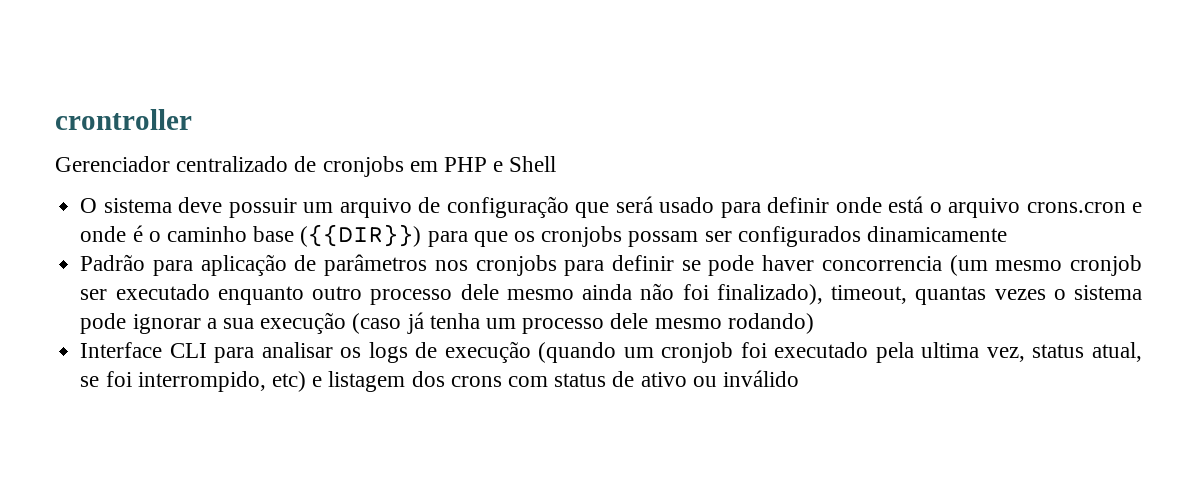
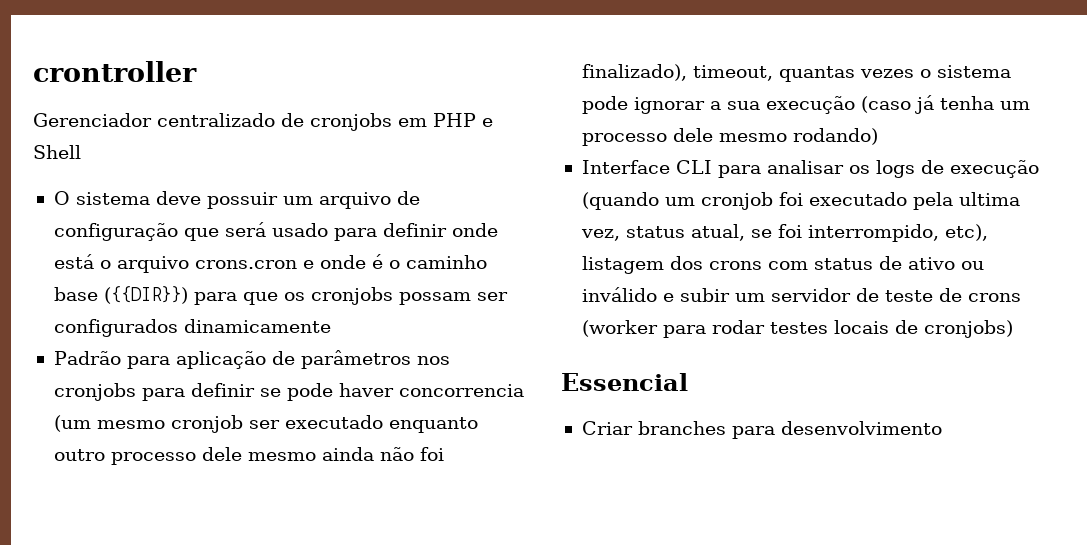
- Interface CLI para analisar os logs de execução (quando um cronjob foi executado pela ultima vez, status atual, se foi interrompido, etc) e listagem dos crons com status de ativo ou inválido
+ Interface CLI para analisar os logs de execução (quando um cronjob foi executado pela ultima vez, status atual, se foi interrompido, etc), listagem dos crons com status de ativo ou inválido e subir um servidor de teste de crons (worker para rodar testes locais de cronjobs)
+ Essencial
+ Criar branches para desenvolvimento

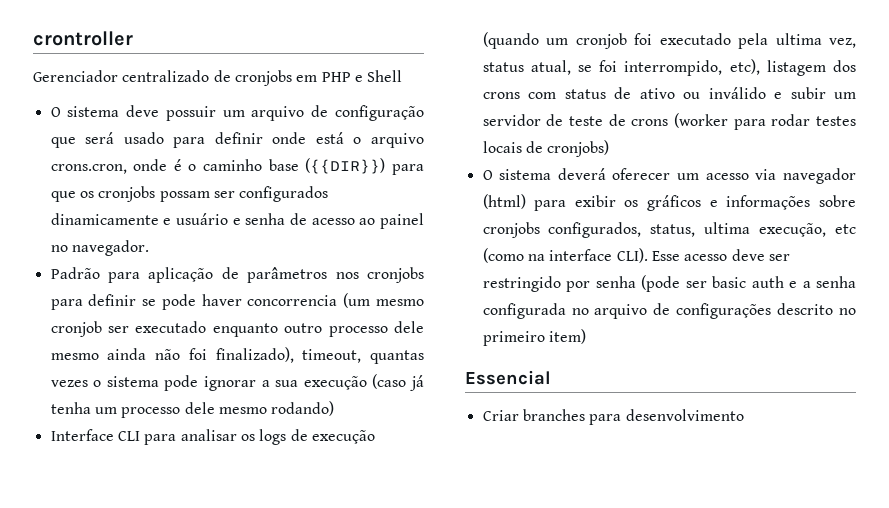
- O sistema deve possuir um arquivo de configuração que será usado para definir onde está o arquivo crons.cron e onde é o caminho base ({{DIR}}) para que os cronjobs possam ser configurados dinamicamente
+ O sistema deve possuir um arquivo de configuração que será usado para definir onde está o arquivo crons.cron, onde é o caminho base ({{DIR}}) para que os cronjobs possam ser configurados dinamicamente e usuário e senha de acesso ao painel no navegador.
+ O sistema deverá oferecer um acesso via navegador (html) para exibir os gráficos e informações sobre cronjobs configurados, status, ultima execução, etc (como na interface CLI). Esse acesso deve ser restringido por senha (pode ser basic auth e a senha configurada no arquivo de configurações descrito no primeiro item)

